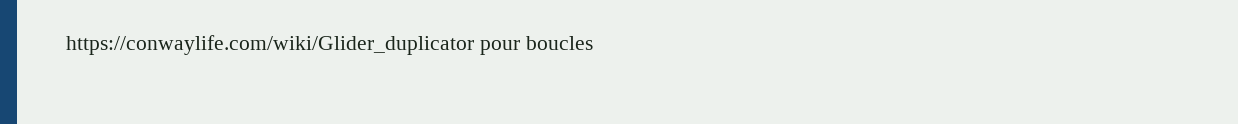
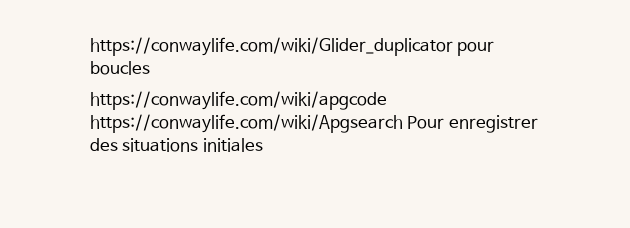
+ https://conwaylife.com/wiki/apgcode https://conwaylife.com/wiki/Apgsearch Pour enregistrer des situations initiales

